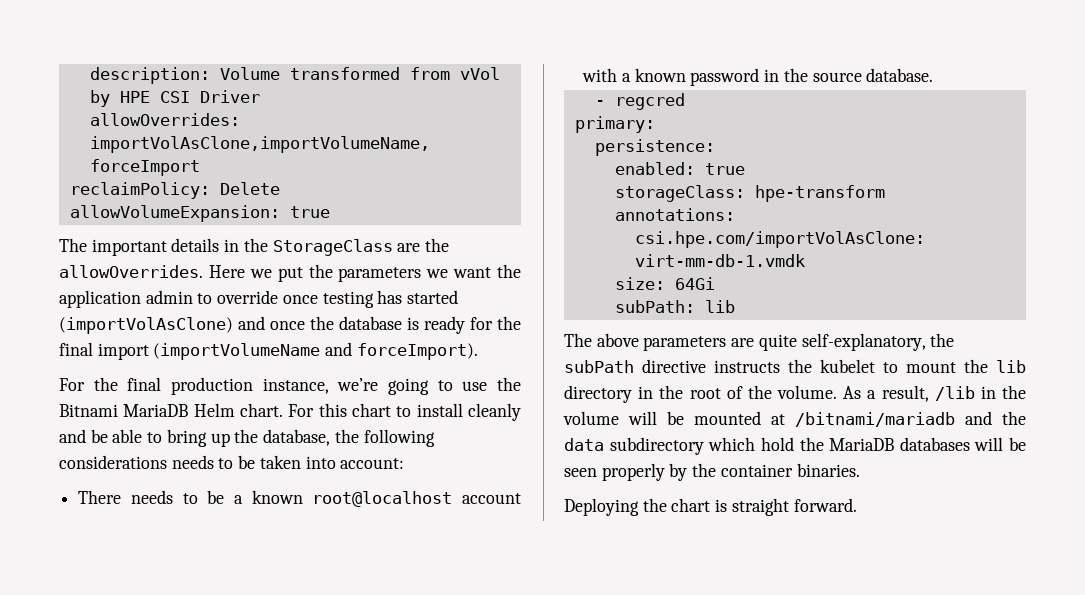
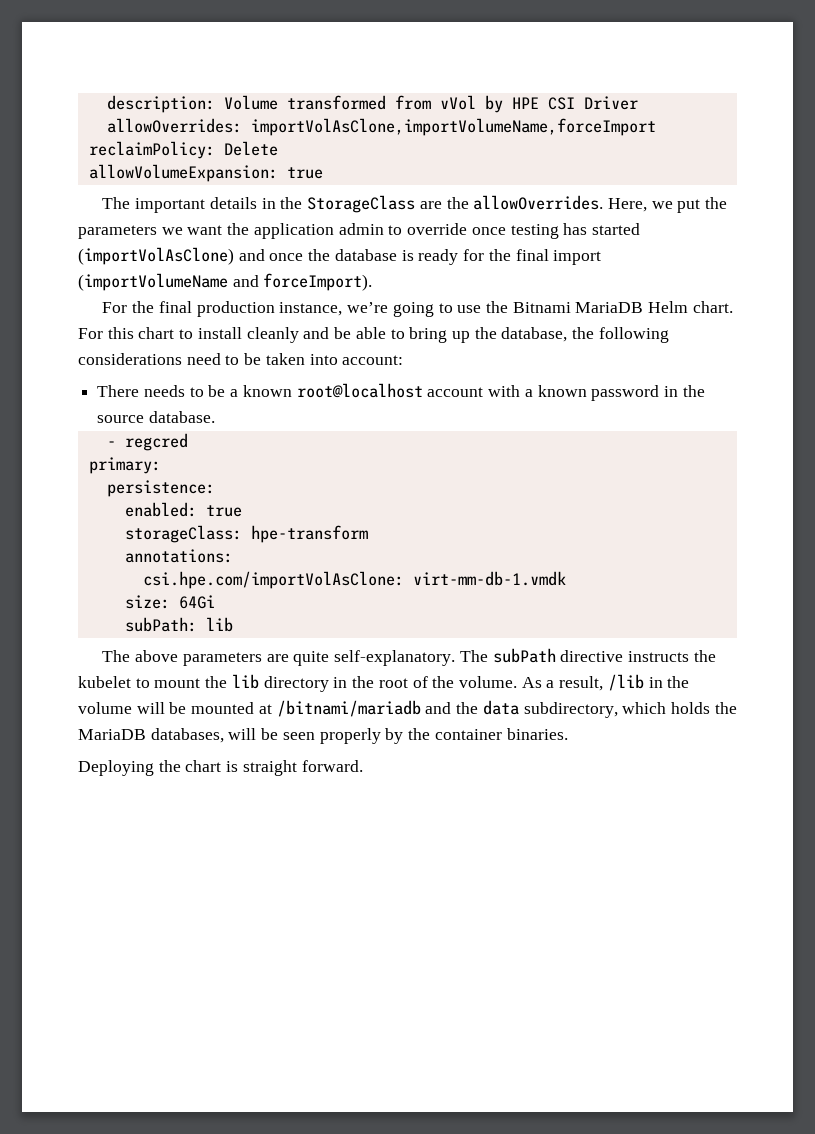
- Here we put the parameters we want the application admin to override once testing has started (importVolAsClone) and once the database is ready for the final import (importVolumeName and forceImport).
+ Here, we put the parameters we want the application admin to override once testing has started (importVolAsClone) and once the database is ready for the final import (importVolumeName and forceImport).
- For this chart to install cleanly and be able to bring up the database, the following considerations needs to be taken into account:
+ For this chart to install cleanly and be able to bring up the database, the following considerations need to be taken into account:
- The above parameters are quite self-explanatory, the subPath directive instructs the kubelet to mount the lib directory in the root of the volume.
+ The above parameters are quite self-explanatory. The subPath directive instructs the kubelet to mount the lib directory in the root of the volume.
- As a result, /lib in the volume will be mounted at /bitnami/mariadb and the data subdirectory which hold the MariaDB databases will be seen properly by the container binaries.
+ As a result, /lib in the volume will be mounted at /bitnami/mariadb and the data subdirectory, which holds the MariaDB databases, will be seen properly by the container binaries.

